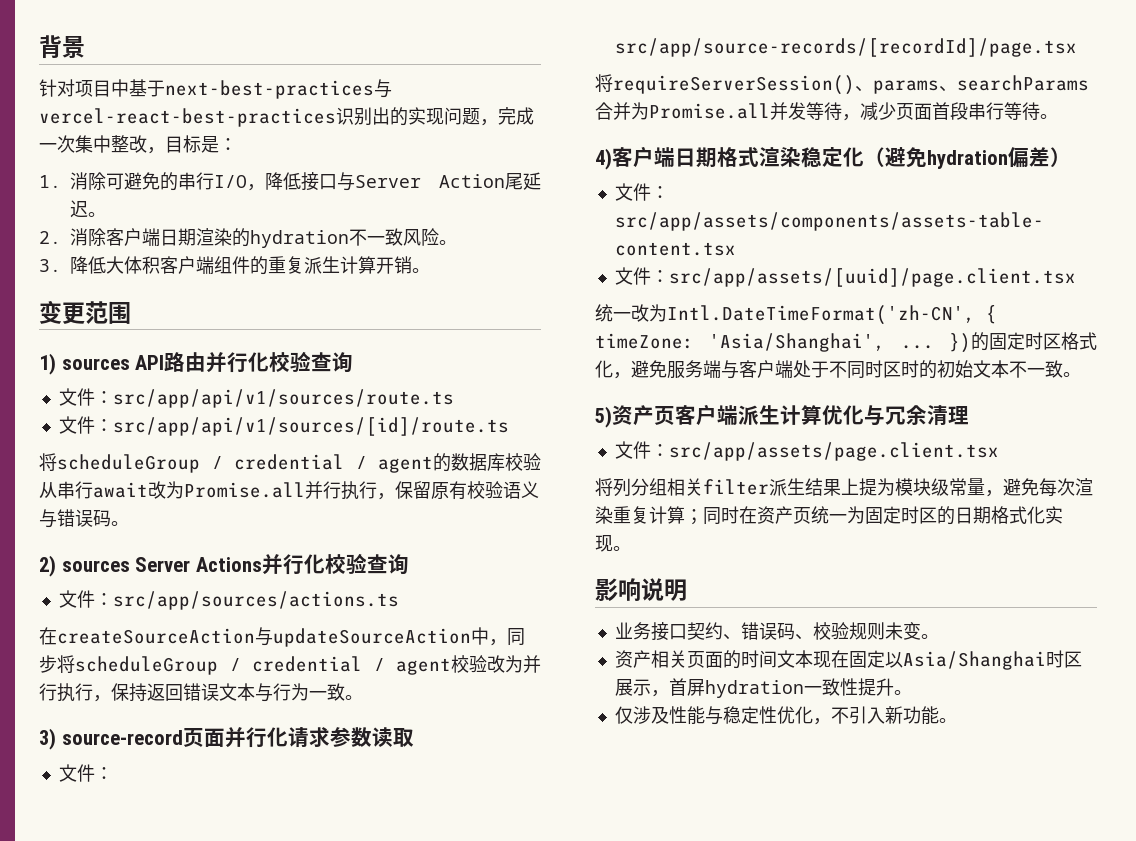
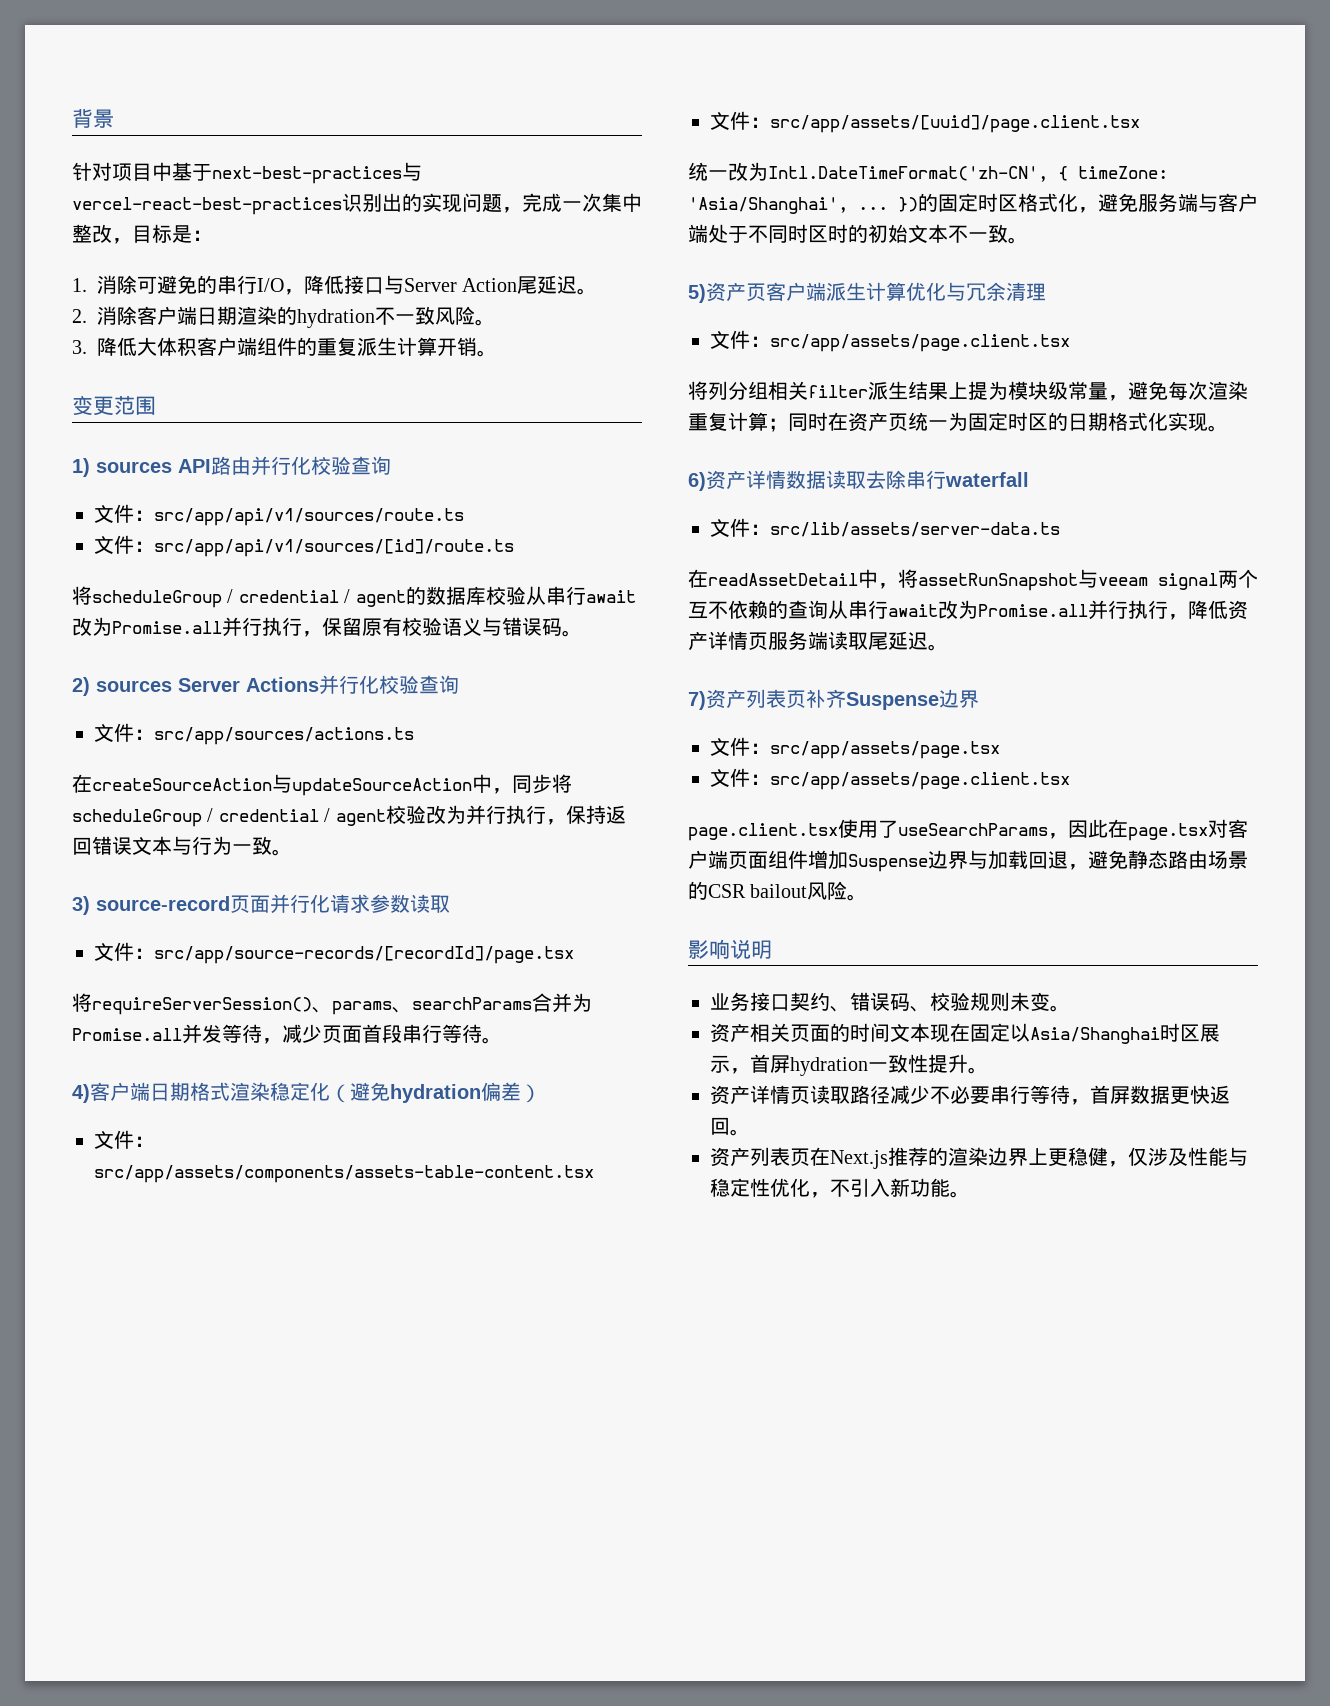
+ 6)资产详情数据读取去除串行waterfall
+ 文件：src/lib/assets/server-data.ts
+ 在readAssetDetail中，将assetRunSnapshot与veeam signal两个互不依赖的查询从串行await改为Promise.all并行执行，降低资产详情页服务端读取尾延迟。
+ 7)资产列表页补齐Suspense边界
+ 文件：src/app/assets/page.tsx
+ 文件：src/app/assets/page.client.tsx
+ page.client.tsx使用了useSearchParams，因此在page.tsx对客户端页面组件增加Suspense边界与加载回退，避免静态路由场景的CSR bailout风险。
- 仅涉及性能与稳定性优化，不引入新功能。
+ 资产详情页读取路径减少不必要串行等待，首屏数据更快返回。
+ 资产列表页在Next.js推荐的渲染边界上更稳健，仅涉及性能与稳定性优化，不引入新功能。

